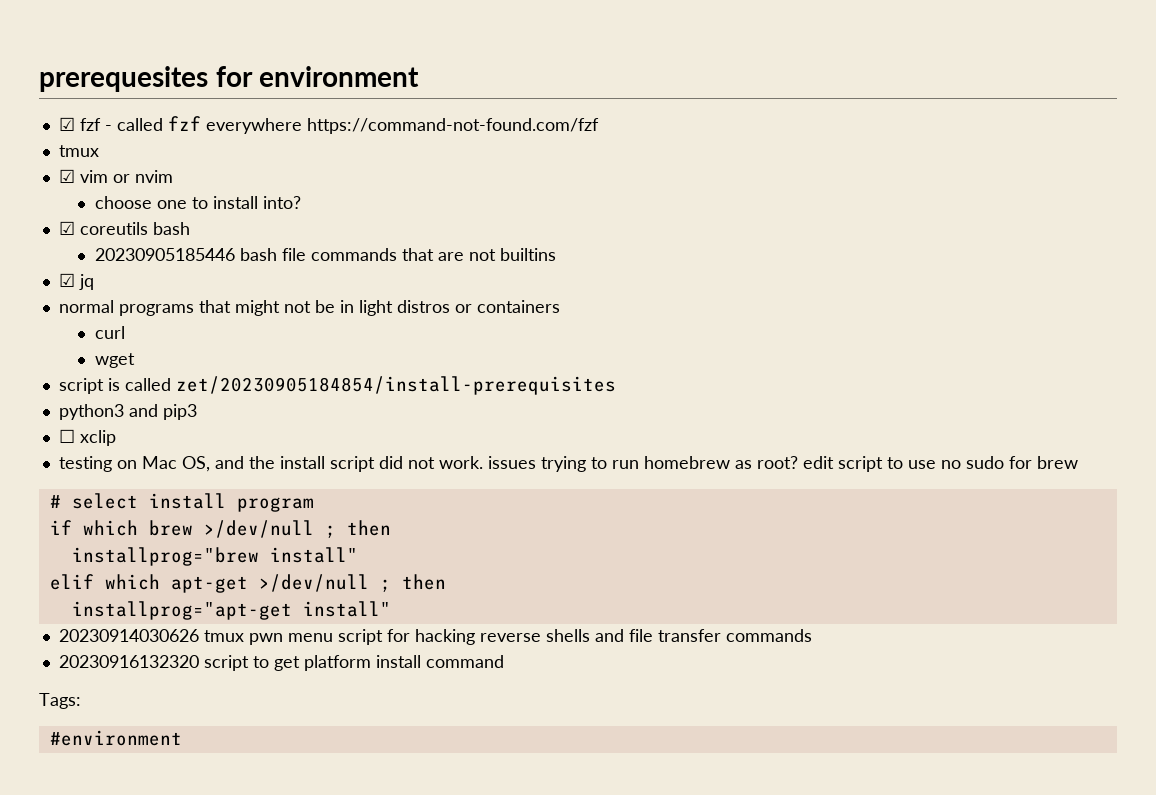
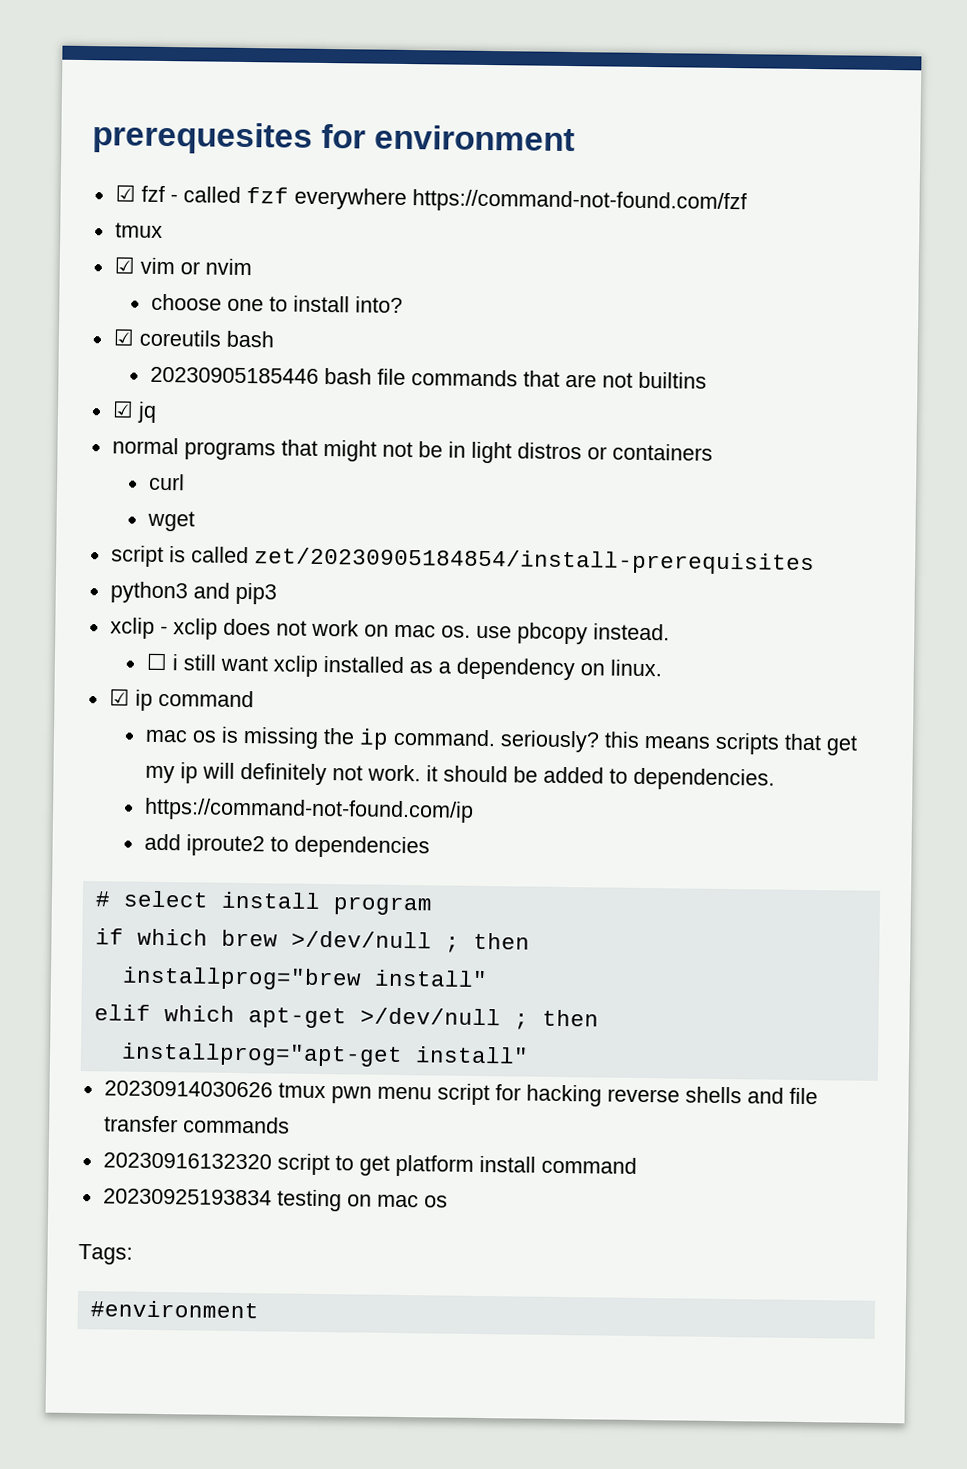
- ☐ xclip
- testing on Mac OS, and the install script did not work. issues trying to run homebrew as root? edit script to use no sudo for brew
+ xclip - xclip does not work on mac os. use pbcopy instead.
+ ☐ i still want xclip installed as a dependency on linux.
+ ☑ ip command
+ mac os is missing the ip command. seriously? this means scripts that get my ip will definitely not work. it should be added to dependencies.
+ https://command-not-found.com/ip
+ add iproute2 to dependencies
+ 20230925193834 testing on mac os

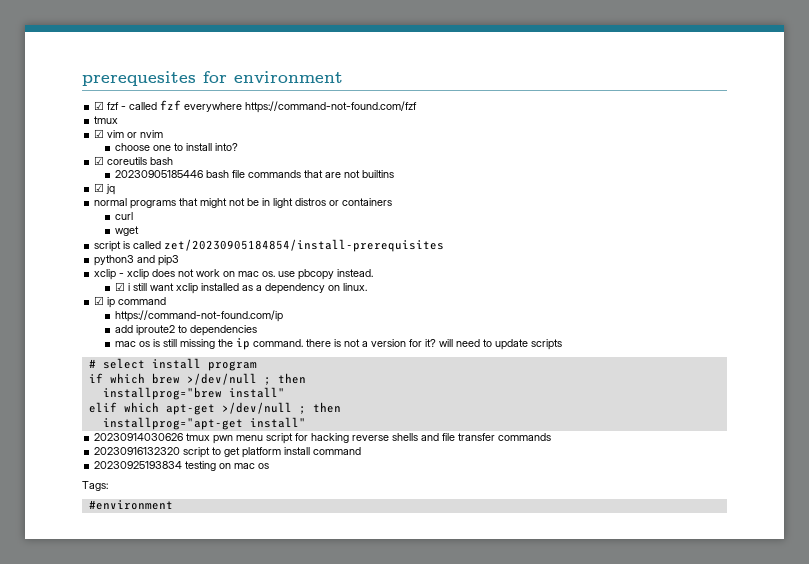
- ☐ i still want xclip installed as a dependency on linux.
+ ☑ i still want xclip installed as a dependency on linux.
- mac os is missing the ip command. seriously? this means scripts that get my ip will definitely not work. it should be added to dependencies.
+ mac os is still missing the ip command. there is not a version for it? will need to update scripts

